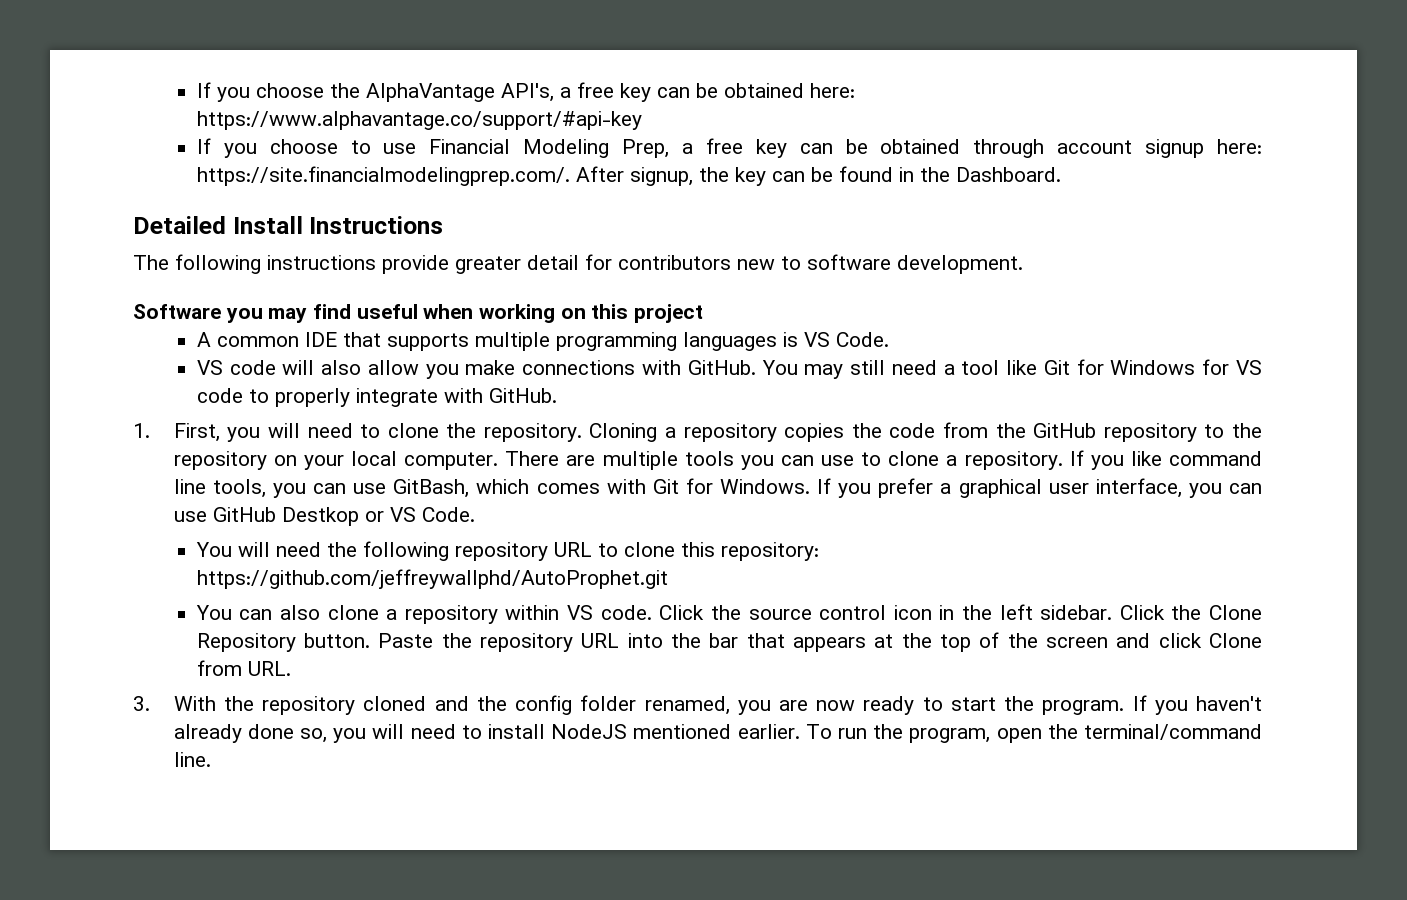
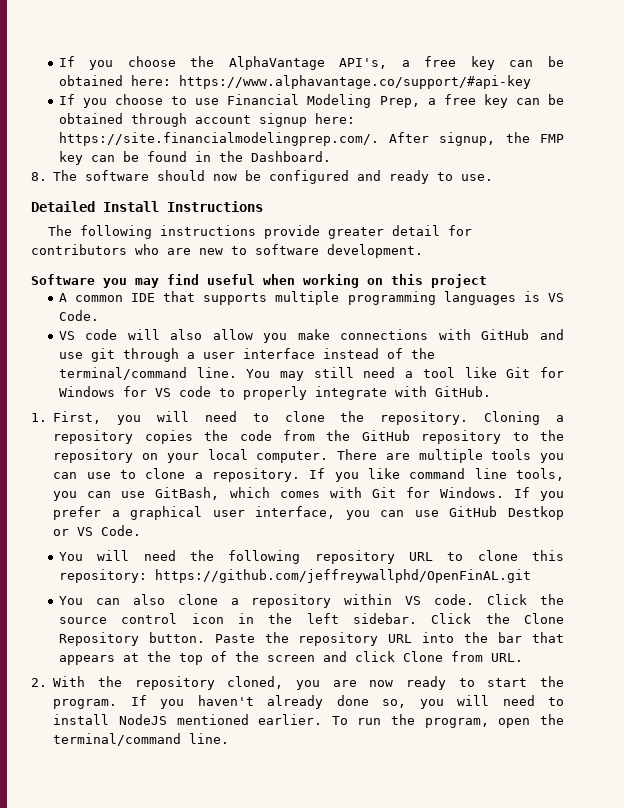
- If you choose to use Financial Modeling Prep, a free key can be obtained through account signup here: https://site.financialmodelingprep.com/. After signup, the key can be found in the Dashboard.
+ If you choose to use Financial Modeling Prep, a free key can be obtained through account signup here: https://site.financialmodelingprep.com/. After signup, the FMP key can be found in the Dashboard.
+ 8. The software should now be configured and ready to use.
- The following instructions provide greater detail for contributors new to software development.
+ The following instructions provide greater detail for contributors who are new to software development.
- VS code will also allow you make connections with GitHub.
+ VS code will also allow you make connections with GitHub and use git through a user interface instead of the terminal/command line.
- You will need the following repository URL to clone this repository: https://github.com/jeffreywallphd/AutoProphet.git
+ You will need the following repository URL to clone this repository: https://github.com/jeffreywallphd/OpenFinAL.git
- 3. With the repository cloned and the config folder renamed, you are now ready to start the program.
+ 2. With the repository cloned, you are now ready to start the program.

